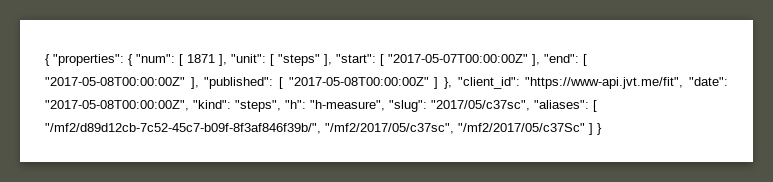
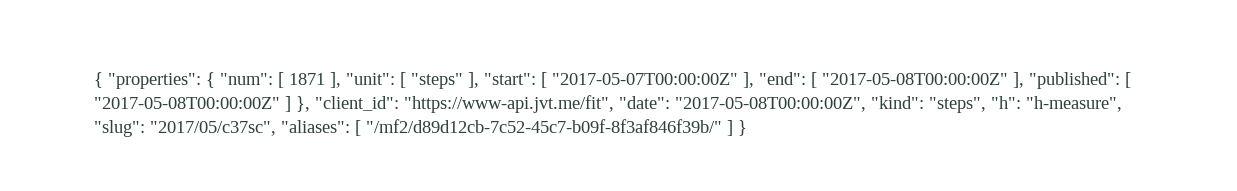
- { "properties": { "num": [ 1871 ], "unit": [ "steps" ], "start": [ "2017-05-07T00:00:00Z" ], "end": [ "2017-05-08T00:00:00Z" ], "published": [ "2017-05-08T00:00:00Z" ] }, "client_id": "https://www-api.jvt.me/fit", "date": "2017-05-08T00:00:00Z", "kind": "steps", "h": "h-measure", "slug": "2017/05/c37sc", "aliases": [ "/mf2/d89d12cb-7c52-45c7-b09f-8f3af846f39b/", "/mf2/2017/05/c37sc", "/mf2/2017/05/c37Sc" ] }
+ { "properties": { "num": [ 1871 ], "unit": [ "steps" ], "start": [ "2017-05-07T00:00:00Z" ], "end": [ "2017-05-08T00:00:00Z" ], "published": [ "2017-05-08T00:00:00Z" ] }, "client_id": "https://www-api.jvt.me/fit", "date": "2017-05-08T00:00:00Z", "kind": "steps", "h": "h-measure", "slug": "2017/05/c37sc", "aliases": [ "/mf2/d89d12cb-7c52-45c7-b09f-8f3af846f39b/" ] }

